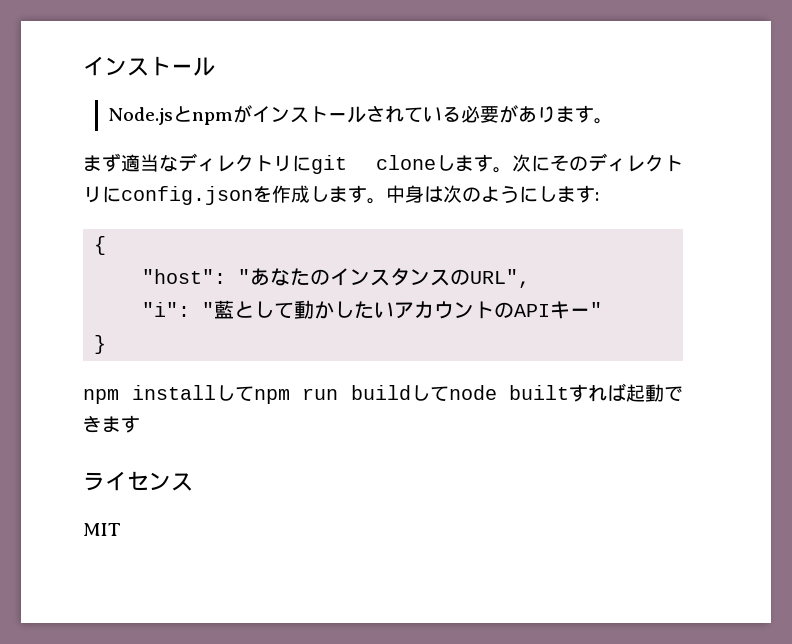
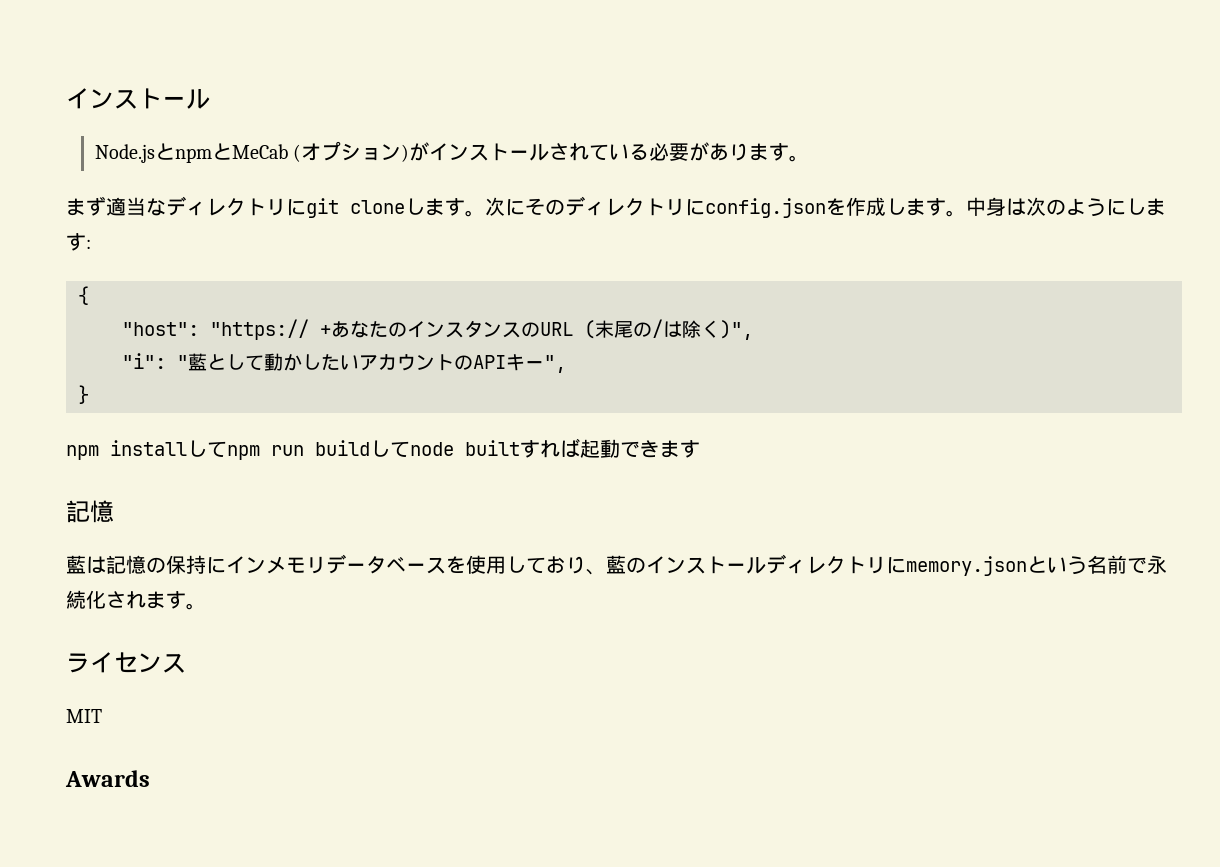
- Node.jsとnpmがインストールされている必要があります。
+ Node.jsとnpmとMeCab (オプション)がインストールされている必要があります。
- "host": "あなたのインスタンスのURL",
+ "host": "https:// +あなたのインスタンスのURL (末尾の/は除く)",
- "i": "藍として動かしたいアカウントのAPIキー"
+ "i": "藍として動かしたいアカウントのAPIキー",
  npm installしてnpm run buildしてnode builtすれば起動できます
+ 記憶
+ 藍は記憶の保持にインメモリデータベースを使用しており、藍のインストールディレクトリにmemory.jsonという名前で永続化されます。
+ Awards

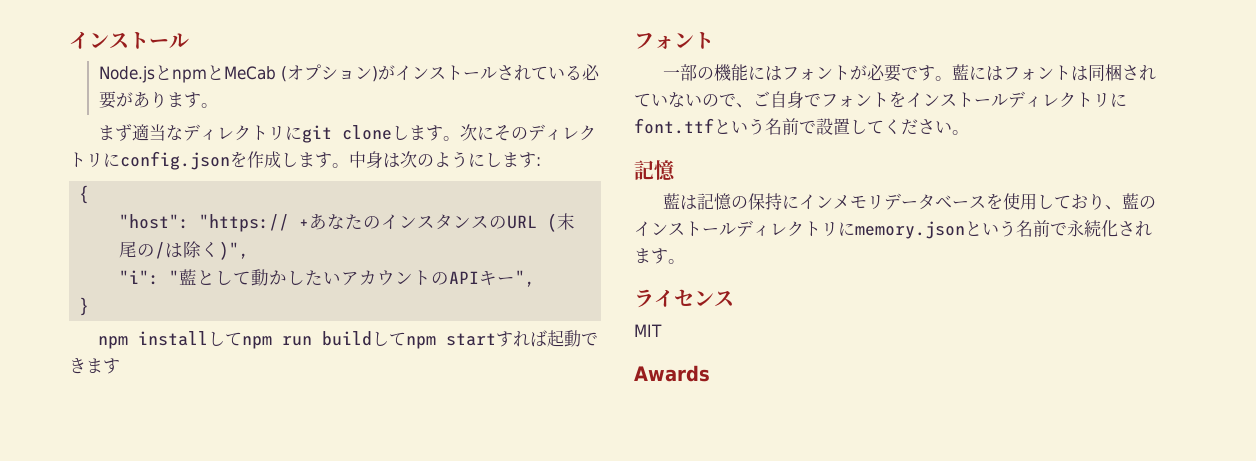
- npm installしてnpm run buildしてnode builtすれば起動できます
+ npm installしてnpm run buildしてnpm startすれば起動できます
+ フォント
+ 一部の機能にはフォントが必要です。藍にはフォントは同梱されていないので、ご自身でフォントをインストールディレクトリにfont.ttfという名前で設置してください。

